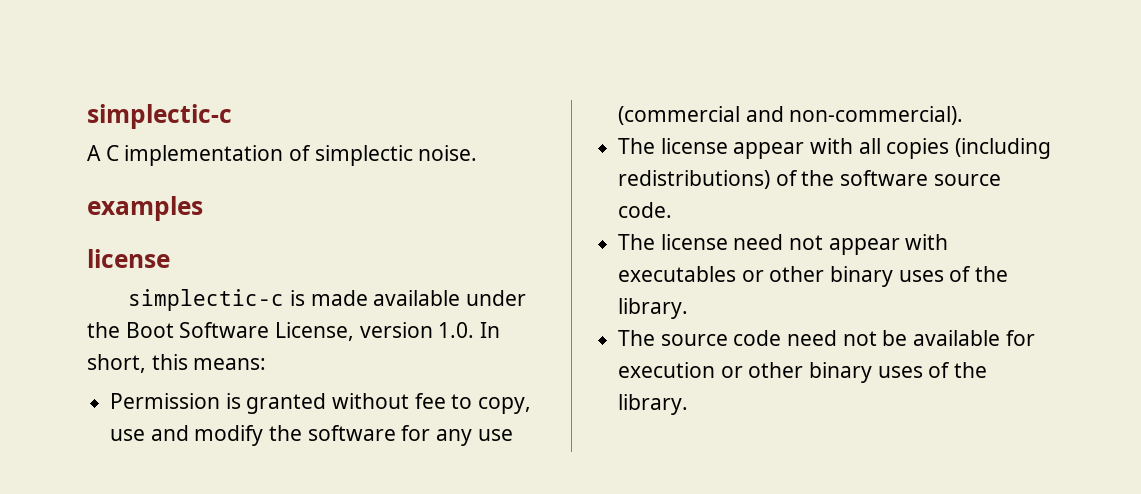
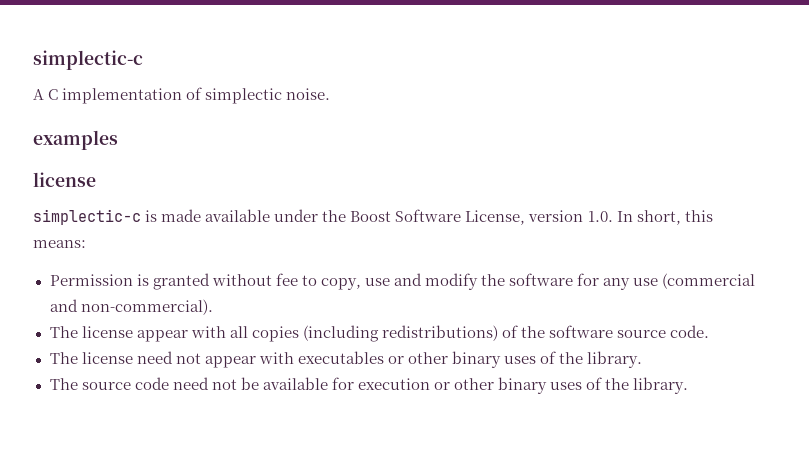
- simplectic-c is made available under the Boot Software License, version 1.0. In short, this means:
+ simplectic-c is made available under the Boost Software License, version 1.0. In short, this means:

